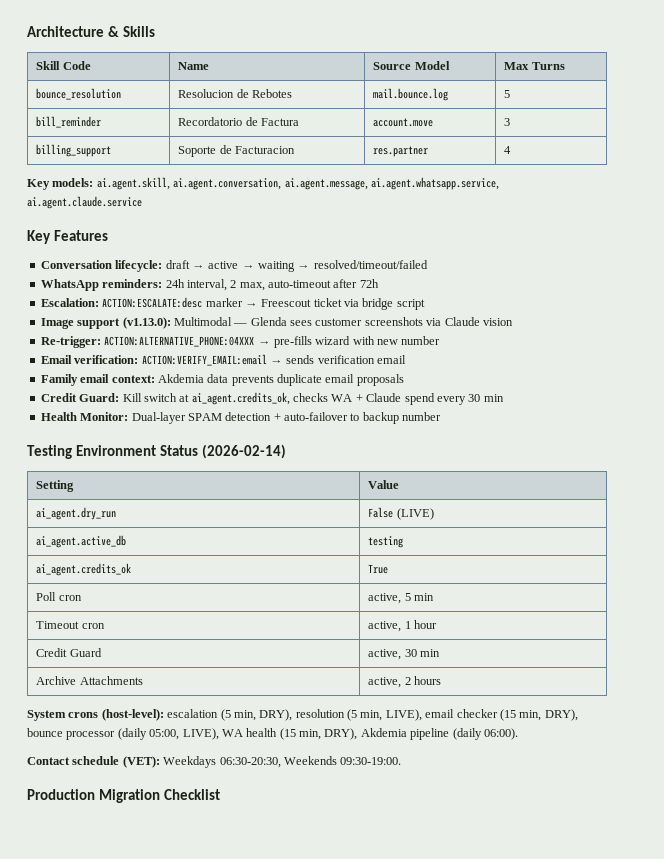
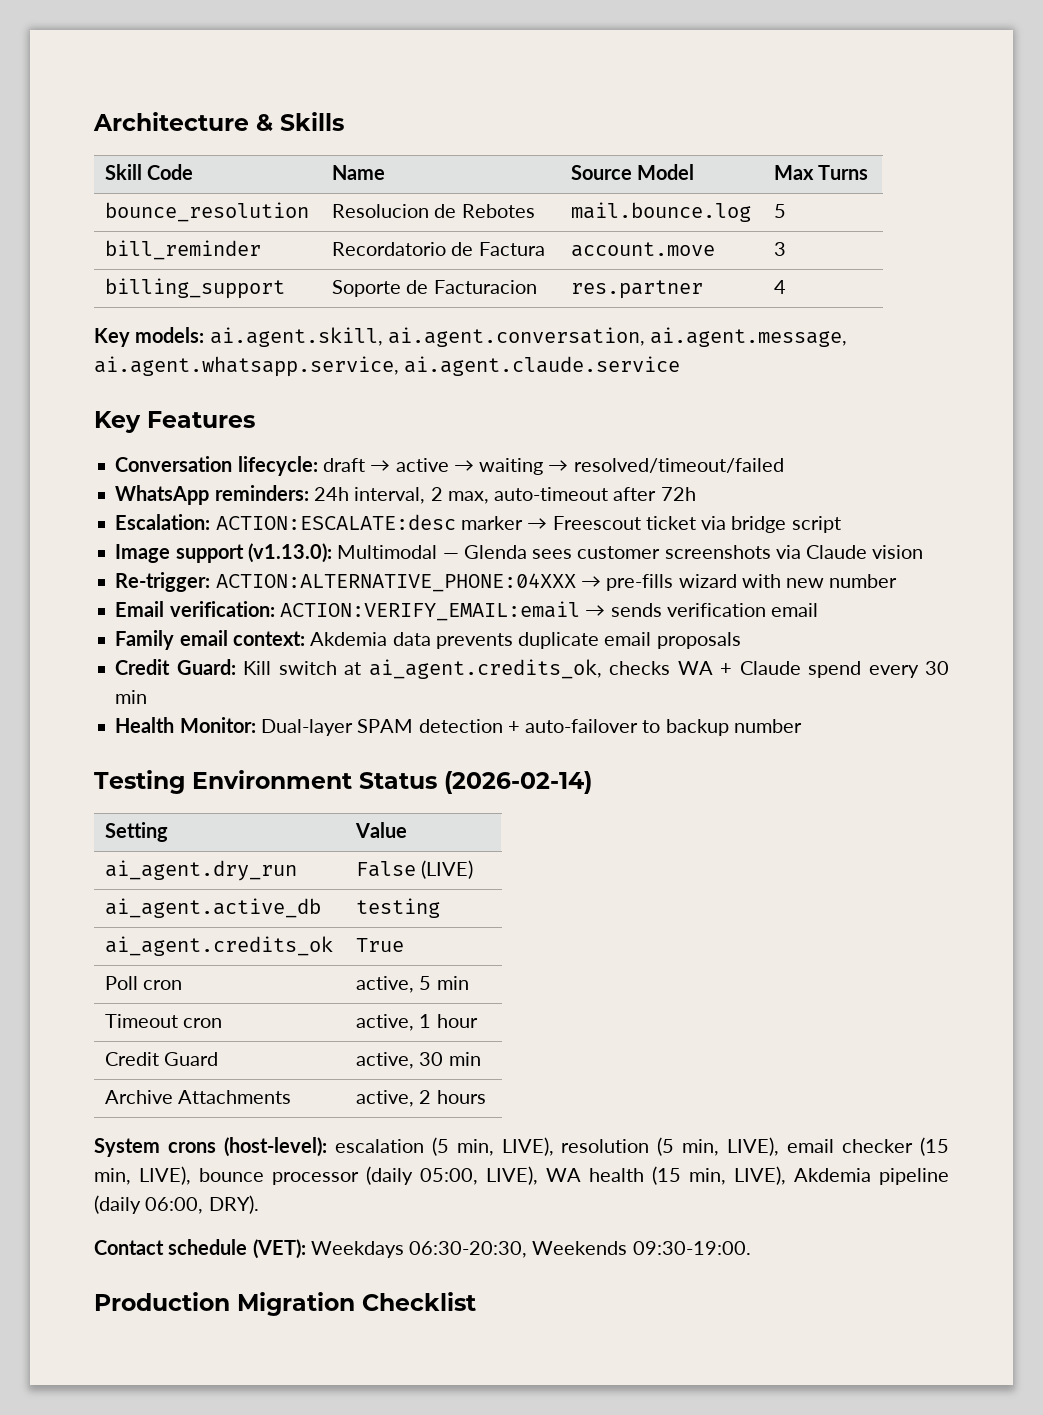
- System crons (host-level): escalation (5 min, DRY), resolution (5 min, LIVE), email checker (15 min, DRY), bounce processor (daily 05:00, LIVE), WA health (15 min, DRY), Akdemia pipeline (daily 06:00).
+ System crons (host-level): escalation (5 min, LIVE), resolution (5 min, LIVE), email checker (15 min, LIVE), bounce processor (daily 05:00, LIVE), WA health (15 min, LIVE), Akdemia pipeline (daily 06:00, DRY).

